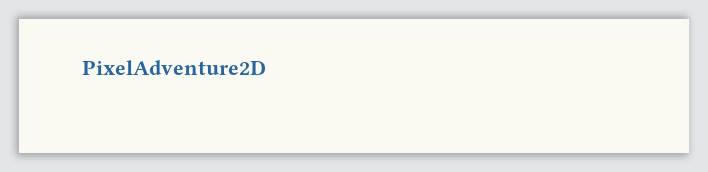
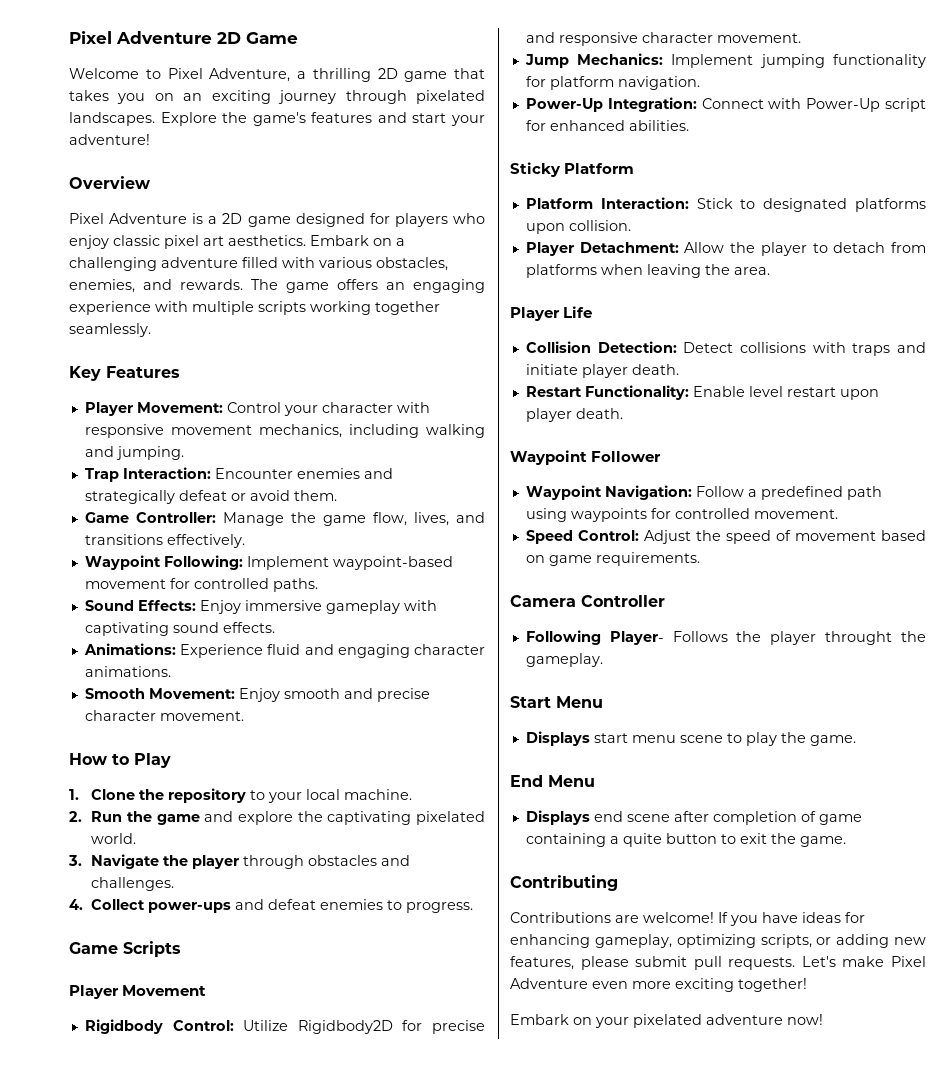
- PixelAdventure2D
+ Pixel Adventure 2D Game
+ Welcome to Pixel Adventure, a thrilling 2D game that takes you on an exciting journey through pixelated landscapes. Explore the game's features and start your adventure!
+ Overview
+ Pixel Adventure is a 2D game designed for players who enjoy classic pixel art aesthetics. Embark on a challenging adventure filled with various obstacles, enemies, and rewards. The game offers an engaging experience with multiple scripts working together seamlessly.
+ Key Features
+ Player Movement: Control your character with responsive movement mechanics, including walking and jumping.
+ Trap Interaction: Encounter enemies and strategically defeat or avoid them.
+ Game Controller: Manage the game flow, lives, and transitions effectively.
+ Waypoint Following: Implement waypoint-based movement for controlled paths.
+ Sound Effects: Enjoy immersive gameplay with captivating sound effects.
+ Animations: Experience fluid and engaging character animations.
+ Smooth Movement: Enjoy smooth and precise character movement.
+ How to Play
+ 1. Clone the repository to your local machine.
+ 2. Run the game and explore the captivating pixelated world.
+ 3. Navigate the player through obstacles and challenges.
+ 4. Collect power-ups and defeat enemies to progress.
+ Game Scripts
+ Player Movement
+ Rigidbody Control: Utilize Rigidbody2D for precise and responsive character movement.
+ Jump Mechanics: Implement jumping functionality for platform navigation.
+ Power-Up Integration: Connect with Power-Up script for enhanced abilities.
+ Sticky Platform
+ Platform Interaction: Stick to designated platforms upon collision.
+ Player Detachment: Allow the player to detach from platforms when leaving the area.
+ Player Life
+ Collision Detection: Detect collisions with traps and initiate player death.
+ Restart Functionality: Enable level restart upon player death.
+ Waypoint Follower
+ Waypoint Navigation: Follow a predefined path using waypoints for controlled movement.
+ Speed Control: Adjust the speed of movement based on game requirements.
+ Camera Controller
+ Following Player- Follows the player throught the gameplay.
+ Start Menu
+ Displays start menu scene to play the game.
+ End Menu
+ Displays end scene after completion of game containing a quite button to exit the game.
+ Contributing
+ Contributions are welcome! If you have ideas for enhancing gameplay, optimizing scripts, or adding new features, please submit pull requests. Let's make Pixel Adventure even more exciting together!
+ Embark on your pixelated adventure now!

